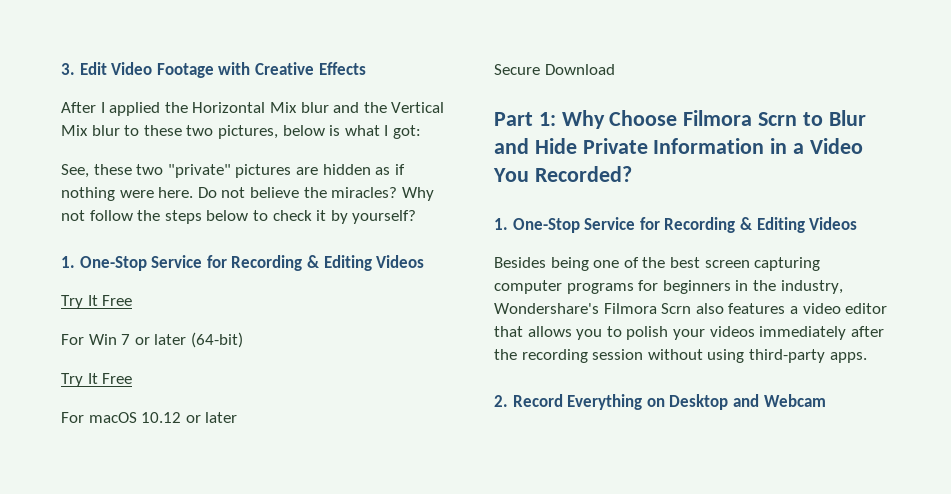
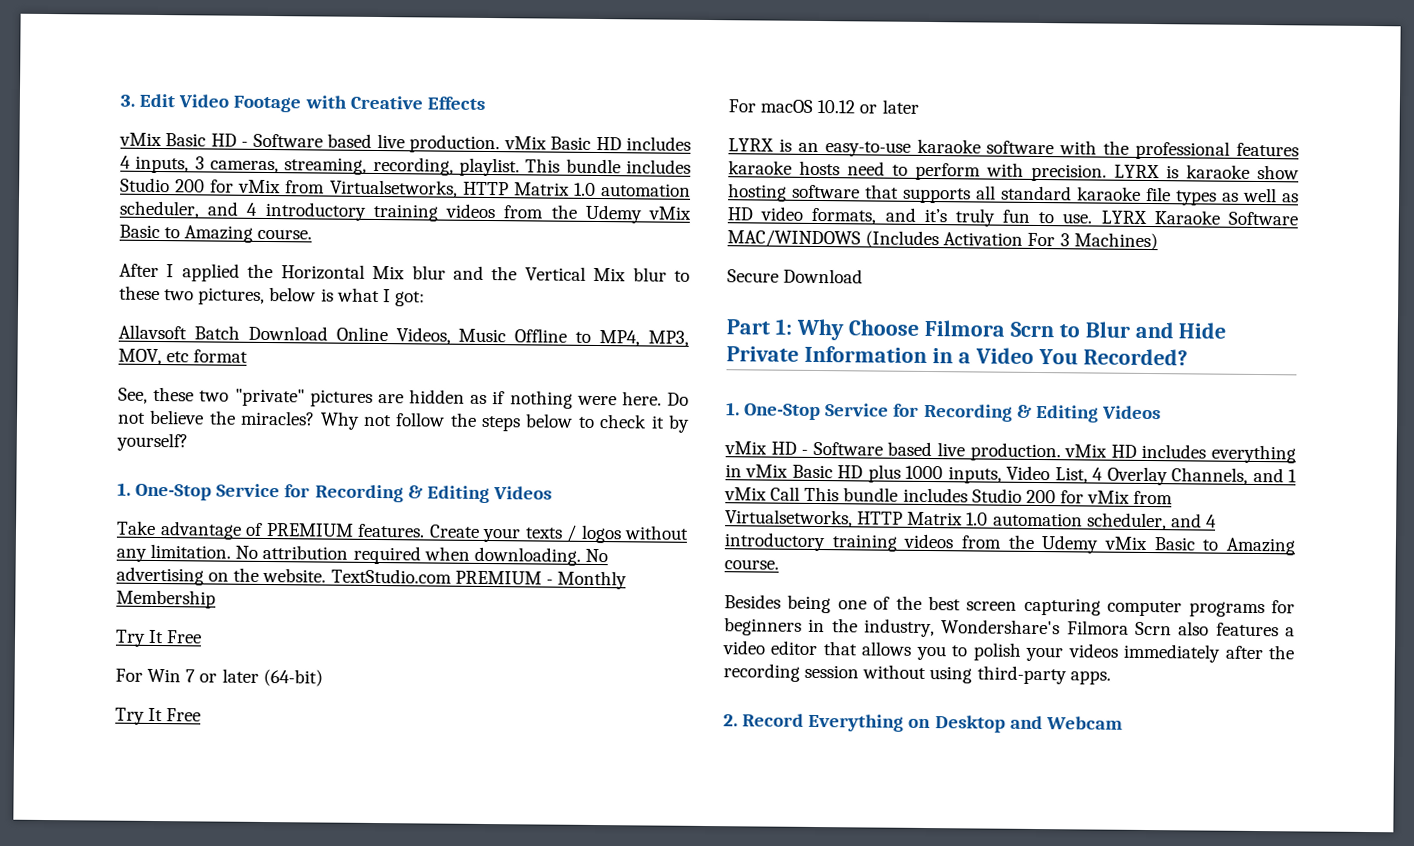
+ vMix Basic HD - Software based live production. vMix Basic HD includes 4 inputs, 3 cameras, streaming, recording, playlist. This bundle includes Studio 200 for vMix from Virtualsetworks, HTTP Matrix 1.0 automation scheduler, and 4 introductory training videos from the Udemy vMix Basic to Amazing course.
+ Allavsoft Batch Download Online Videos, Music Offline to MP4, MP3, MOV, etc format
+ Take advantage of PREMIUM features. Create your texts / logos without any limitation. No attribution required when downloading. No advertising on the website. TextStudio.com PREMIUM - Monthly Membership
+ LYRX is an easy-to-use karaoke software with the professional features karaoke hosts need to perform with precision. LYRX is karaoke show hosting software that supports all standard karaoke file types as well as HD video formats, and it’s truly fun to use. LYRX Karaoke Software MAC/WINDOWS (Includes Activation For 3 Machines)
+ vMix HD - Software based live production. vMix HD includes everything in vMix Basic HD plus 1000 inputs, Video List, 4 Overlay Channels, and 1 vMix Call This bundle includes Studio 200 for vMix from Virtualsetworks, HTTP Matrix 1.0 automation scheduler, and 4 introductory training videos from the Udemy vMix Basic to Amazing course.

